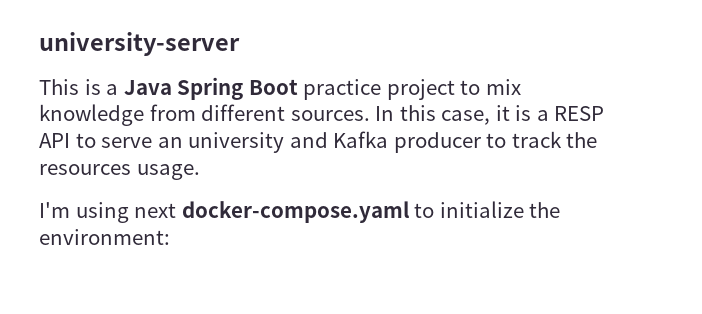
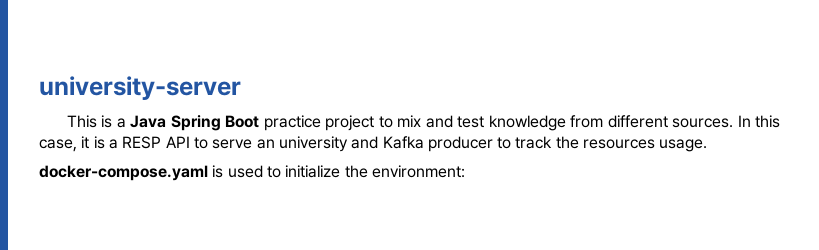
- This is a Java Spring Boot practice project to mix knowledge from different sources.
+ This is a Java Spring Boot practice project to mix and test knowledge from different sources.
- I'm using next docker-compose.yaml to initialize the environment:
+ docker-compose.yaml is used to initialize the environment:

